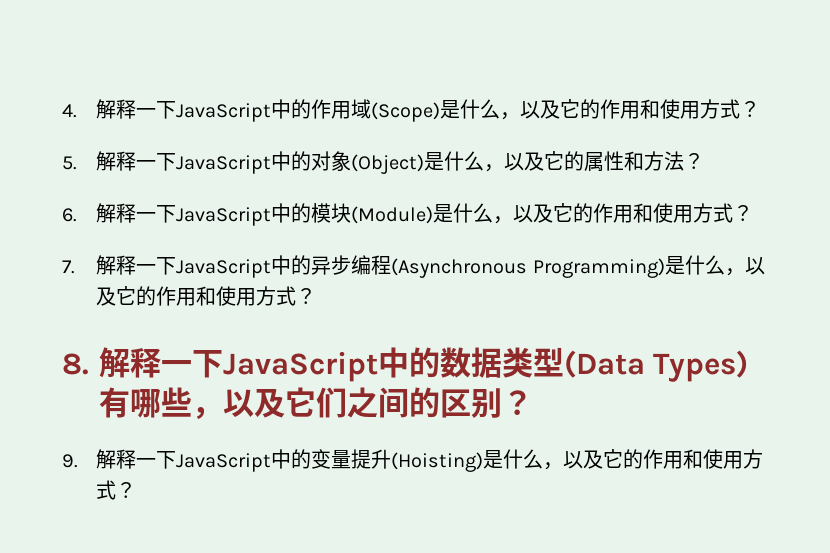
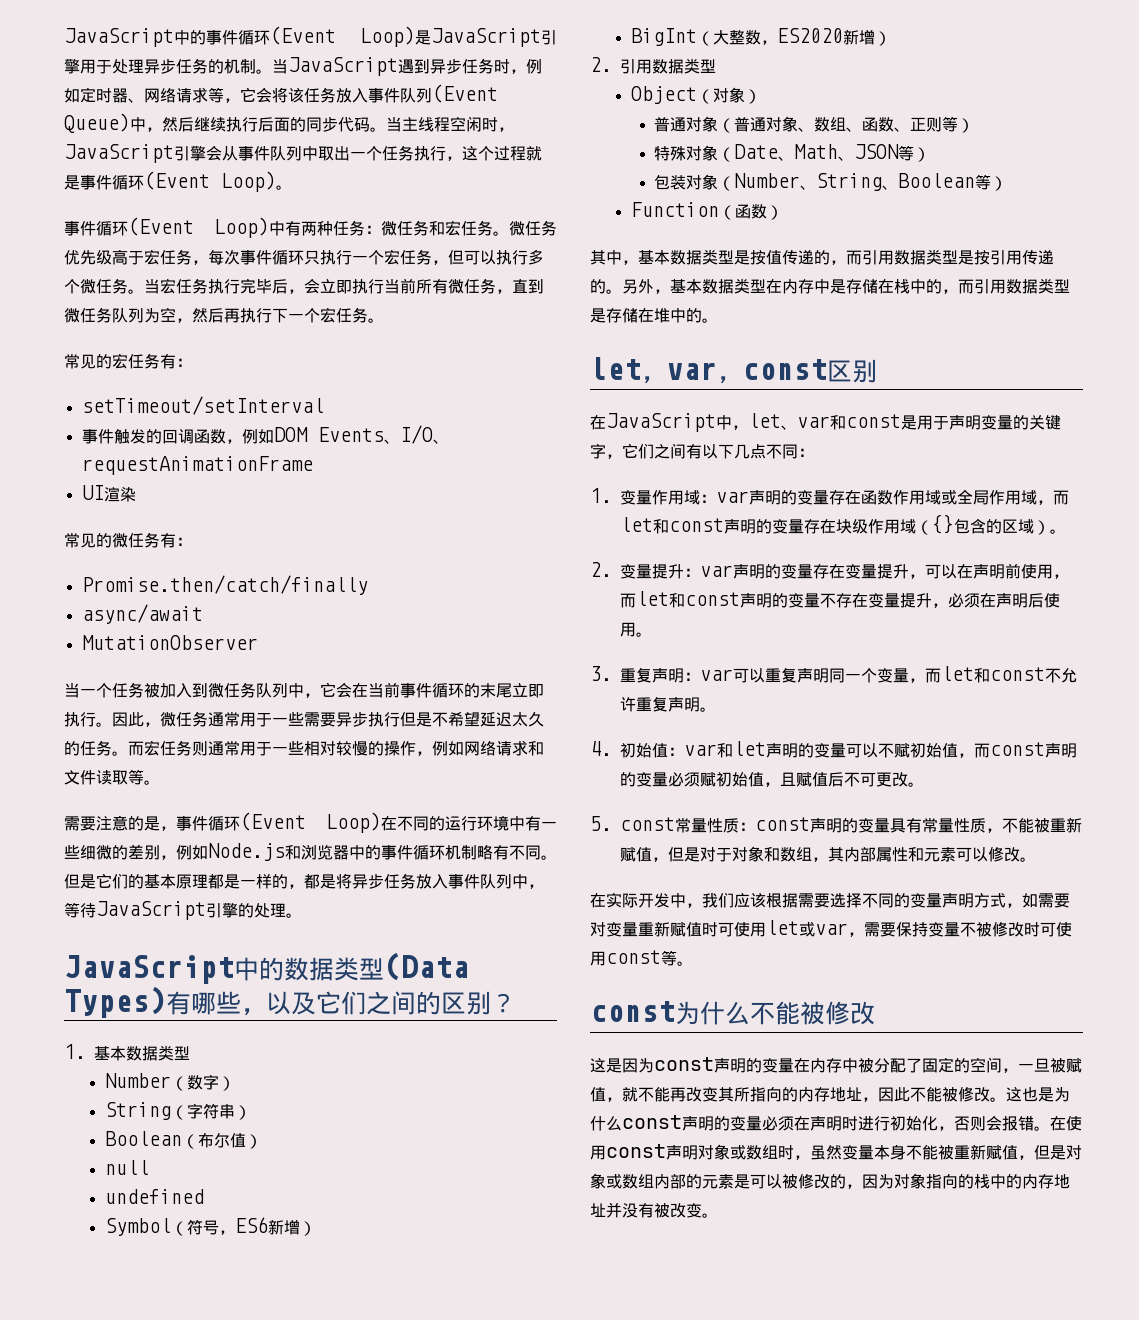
- 4.解释一下JavaScript中的作用域(Scope)是什么，以及它的作用和使用方式？
- 5.解释一下JavaScript中的对象(Object)是什么，以及它的属性和方法？
- 6.解释一下JavaScript中的模块(Module)是什么，以及它的作用和使用方式？
- 7.解释一下JavaScript中的异步编程(Asynchronous Programming)是什么，以及它的作用和使用方式？
- 8.解释一下JavaScript中的数据类型(Data Types)有哪些，以及它们之间的区别？
+ JavaScript中的事件循环(Event Loop)是JavaScript引擎用于处理异步任务的机制。当JavaScript遇到异步任务时，例如定时器、网络请求等，它会将该任务放入事件队列(Event Queue)中，然后继续执行后面的同步代码。当主线程空闲时，JavaScript引擎会从事件队列中取出一个任务执行，这个过程就是事件循环(Event Loop)。
+ 事件循环(Event Loop)中有两种任务：微任务和宏任务。微任务优先级高于宏任务，每次事件循环只执行一个宏任务，但可以执行多个微任务。当宏任务执行完毕后，会立即执行当前所有微任务，直到微任务队列为空，然后再执行下一个宏任务。
+ 常见的宏任务有：
+ setTimeout/setInterval
+ 事件触发的回调函数，例如DOM Events、I/O、requestAnimationFrame
+ UI渲染
+ 常见的微任务有：
+ Promise.then/catch/finally
+ async/await
+ MutationObserver
+ 当一个任务被加入到微任务队列中，它会在当前事件循环的末尾立即执行。因此，微任务通常用于一些需要异步执行但是不希望延迟太久的任务。而宏任务则通常用于一些相对较慢的操作，例如网络请求和文件读取等。
+ 需要注意的是，事件循环(Event Loop)在不同的运行环境中有一些细微的差别，例如Node.js和浏览器中的事件循环机制略有不同。但是它们的基本原理都是一样的，都是将异步任务放入事件队列中，等待JavaScript引擎的处理。
+ JavaScript中的数据类型(Data Types)有哪些，以及它们之间的区别？
- 9.解释一下JavaScript中的变量提升(Hoisting)是什么，以及它的作用和使用方式？
+ 1.基本数据类型
+ Number（数字）
+ String（字符串）
+ Boolean（布尔值）
+ null
+ undefined
+ Symbol（符号，ES6新增）
+ BigInt（大整数，ES2020新增）
+ 2.引用数据类型
+ Object（对象）
+ 普通对象（普通对象、数组、函数、正则等）
+ 特殊对象（Date、Math、JSON等）
+ 包装对象（Number、String、Boolean等）
+ Function（函数）
+ 其中，基本数据类型是按值传递的，而引用数据类型是按引用传递的。另外，基本数据类型在内存中是存储在栈中的，而引用数据类型是存储在堆中的。
+ let，var，const区别
+ 在JavaScript中，let、var和const是用于声明变量的关键字，它们之间有以下几点不同：
+ 1.变量作用域：var声明的变量存在函数作用域或全局作用域，而let和const声明的变量存在块级作用域（{}包含的区域）。
+ 2.变量提升：var声明的变量存在变量提升，可以在声明前使用，而let和const声明的变量不存在变量提升，必须在声明后使用。
+ 3.重复声明：var可以重复声明同一个变量，而let和const不允许重复声明。
+ 4.初始值：var和let声明的变量可以不赋初始值，而const声明的变量必须赋初始值，且赋值后不可更改。
+ 5. const常量性质：const声明的变量具有常量性质，不能被重新赋值，但是对于对象和数组，其内部属性和元素可以修改。
+ 在实际开发中，我们应该根据需要选择不同的变量声明方式，如需要对变量重新赋值时可使用let或var，需要保持变量不被修改时可使用const等。
+ const为什么不能被修改
+ 这是因为const声明的变量在内存中被分配了固定的空间，一旦被赋值，就不能再改变其所指向的内存地址，因此不能被修改。这也是为什么const声明的变量必须在声明时进行初始化，否则会报错。在使用const声明对象或数组时，虽然变量本身不能被重新赋值，但是对象或数组内部的元素是可以被修改的，因为对象指向的栈中的内存地址并没有被改变。

